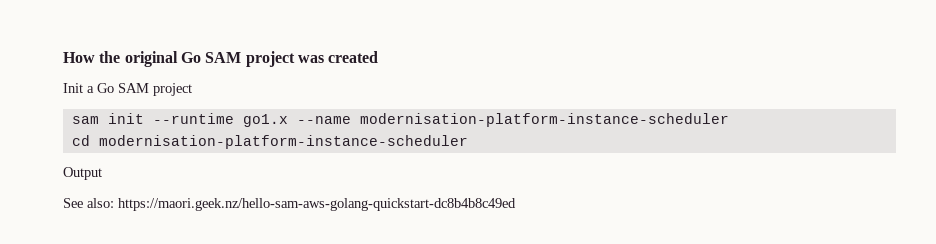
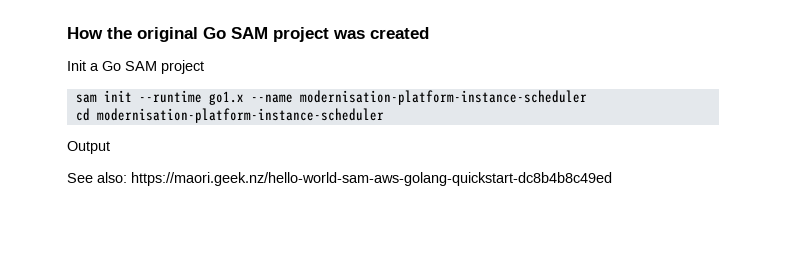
- See also: https://maori.geek.nz/hello-sam-aws-golang-quickstart-dc8b4b8c49ed
+ See also: https://maori.geek.nz/hello-world-sam-aws-golang-quickstart-dc8b4b8c49ed

